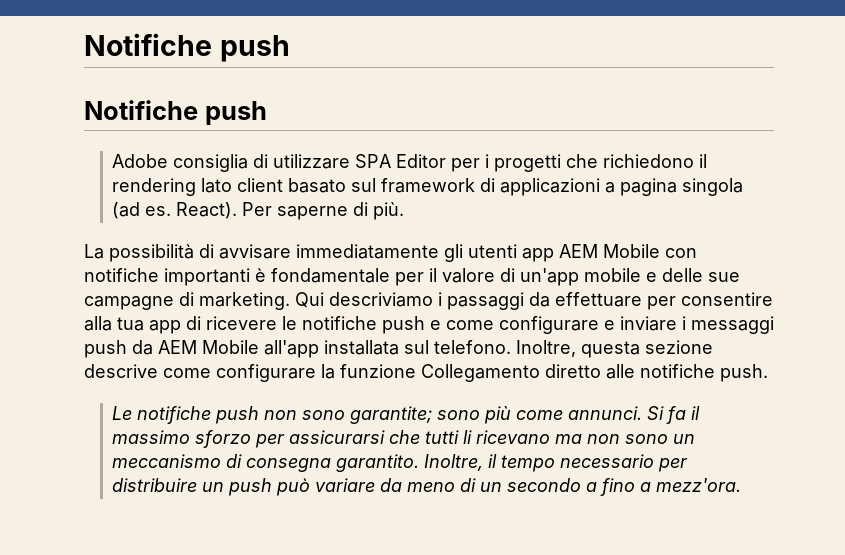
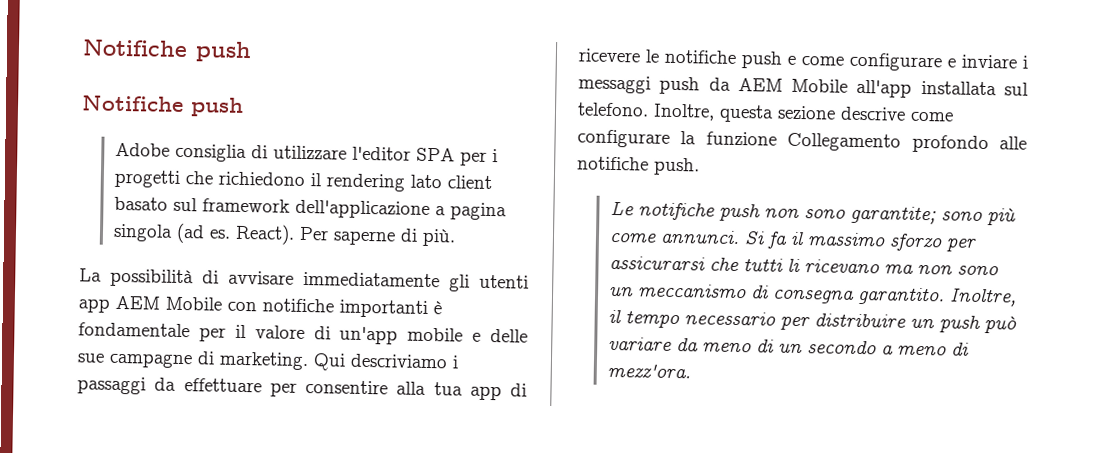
- Adobe consiglia di utilizzare SPA Editor per i progetti che richiedono il rendering lato client basato sul framework di applicazioni a pagina singola (ad es.
+ Adobe consiglia di utilizzare l'editor SPA per i progetti che richiedono il rendering lato client basato sul framework dell'applicazione a pagina singola (ad es.
- Inoltre, questa sezione descrive come configurare la funzione Collegamento diretto alle notifiche push.
+ Inoltre, questa sezione descrive come configurare la funzione Collegamento profondo alle notifiche push.
- Inoltre, il tempo necessario per distribuire un push può variare da meno di un secondo a fino a mezz'ora.
+ Inoltre, il tempo necessario per distribuire un push può variare da meno di un secondo a meno di mezz'ora.

